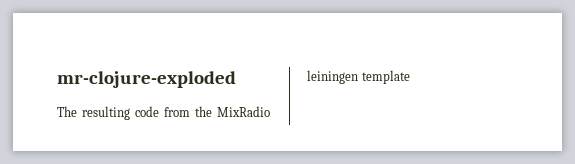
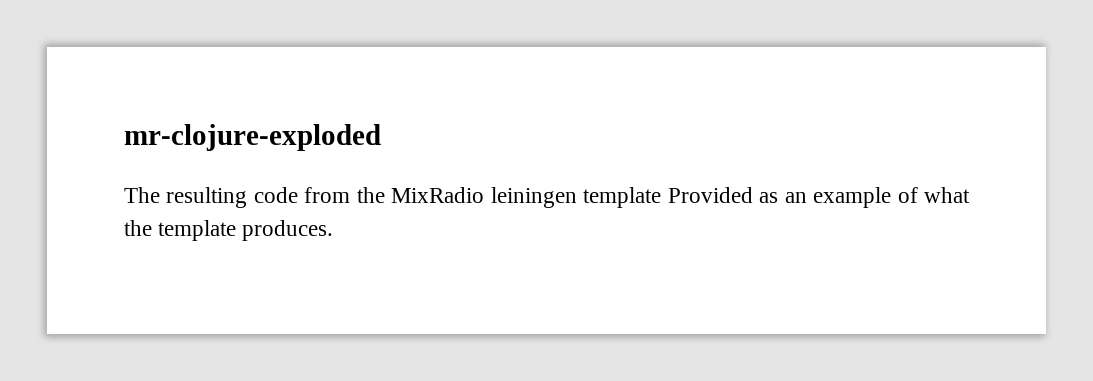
- The resulting code from the MixRadio leiningen template
+ The resulting code from the MixRadio leiningen template Provided as an example of what the template produces.

